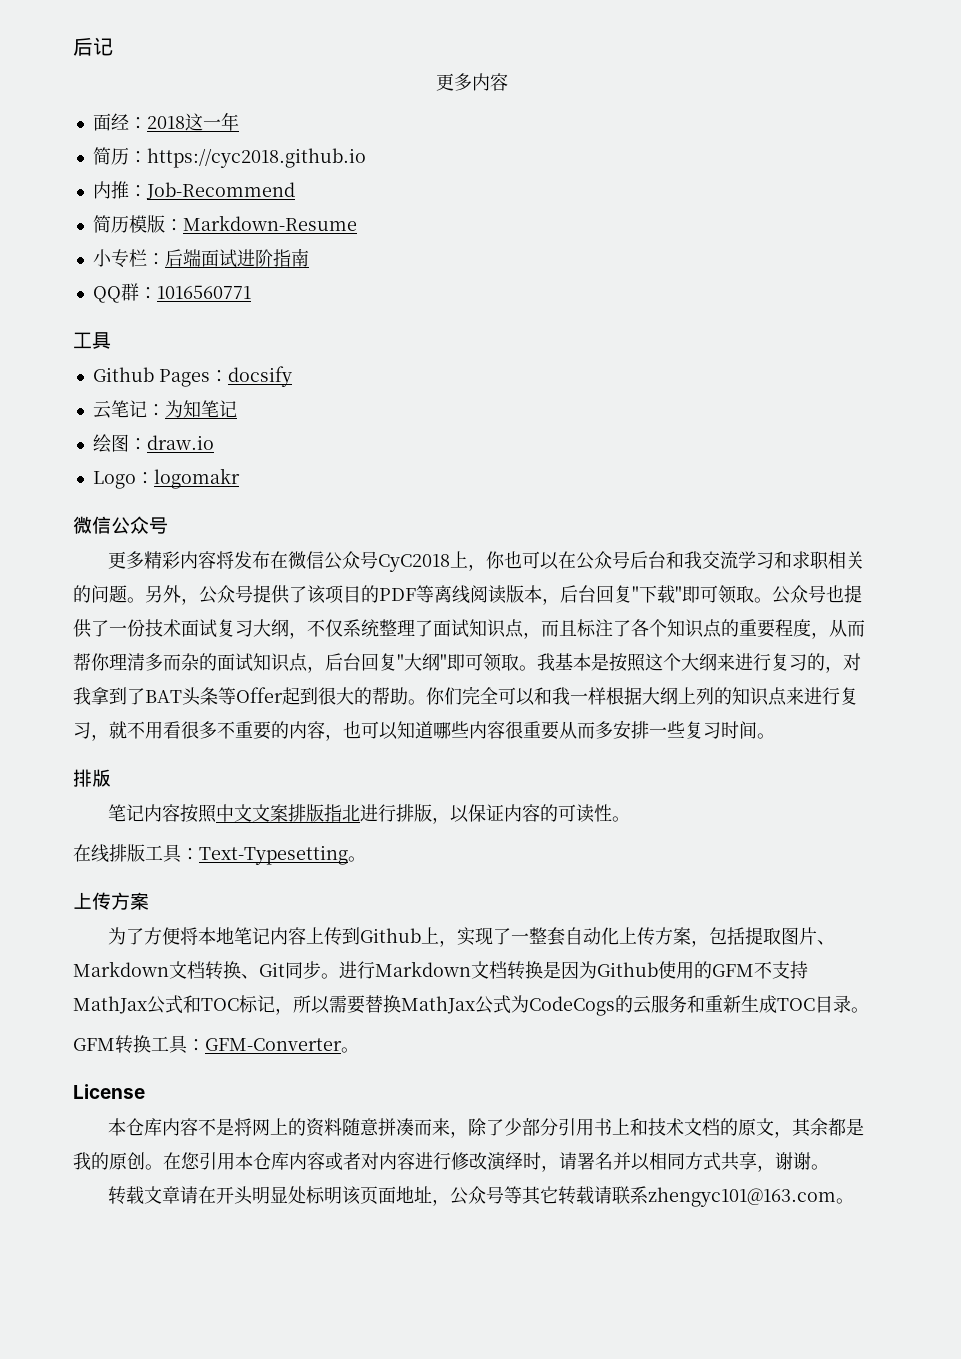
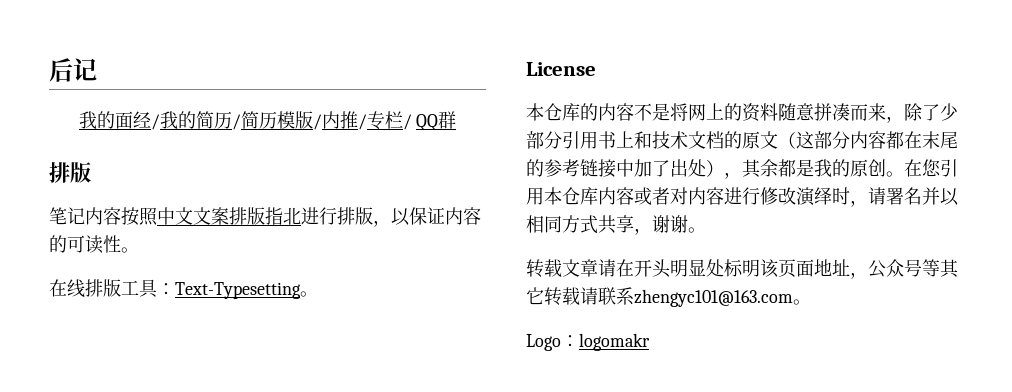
- 更多内容
- 面经：2018这一年
- 简历：https://cyc2018.github.io
- 内推：Job-Recommend
- 简历模版：Markdown-Resume
- 小专栏：后端面试进阶指南
- QQ群：1016560771
- 工具
- Github Pages：docsify
- 云笔记：为知笔记
- 绘图：draw.io
- Logo：logomakr
- 微信公众号
- 更多精彩内容将发布在微信公众号CyC2018上，你也可以在公众号后台和我交流学习和求职相关的问题。另外，公众号提供了该项目的PDF等离线阅读版本，后台回复"下载"即可领取。公众号也提供了一份技术面试复习大纲，不仅系统整理了面试知识点，而且标注了各个知识点的重要程度，从而帮你理清多而杂的面试知识点，后台回复"大纲"即可领取。我基本是按照这个大纲来进行复习的，对我拿到了BAT头条等Offer起到很大的帮助。你们完全可以和我一样根据大纲上列的知识点来进行复习，就不用看很多不重要的内容，也可以知道哪些内容很重要从而多安排一些复习时间。
+ 我的面经/我的简历/简历模版/内推/专栏/ QQ群
  在线排版工具：Text-Typesetting。
- 上传方案
- 为了方便将本地笔记内容上传到Github上，实现了一整套自动化上传方案，包括提取图片、Markdown文档转换、Git同步。进行Markdown文档转换是因为Github使用的GFM不支持MathJax公式和TOC标记，所以需要替换MathJax公式为CodeCogs的云服务和重新生成TOC目录。
- GFM转换工具：GFM-Converter。
- 本仓库内容不是将网上的资料随意拼凑而来，除了少部分引用书上和技术文档的原文，其余都是我的原创。
+ 本仓库的内容不是将网上的资料随意拼凑而来，除了少部分引用书上和技术文档的原文（这部分内容都在末尾的参考链接中加了出处），其余都是我的原创。
+ Logo：logomakr

